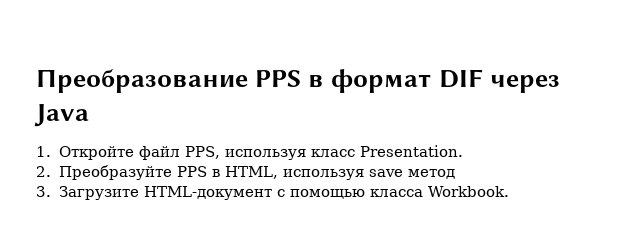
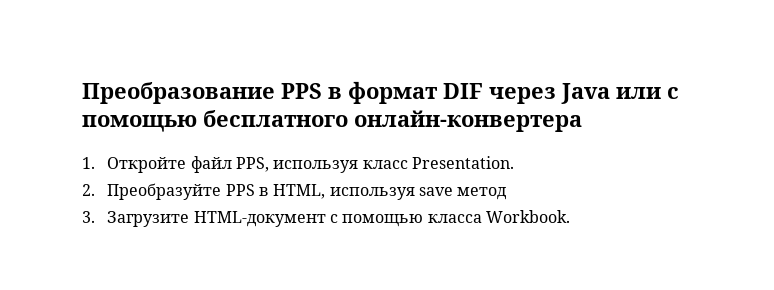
- Преобразование PPS в формат DIF через Java
+ Преобразование PPS в формат DIF через Java или с помощью бесплатного онлайн-конвертера

